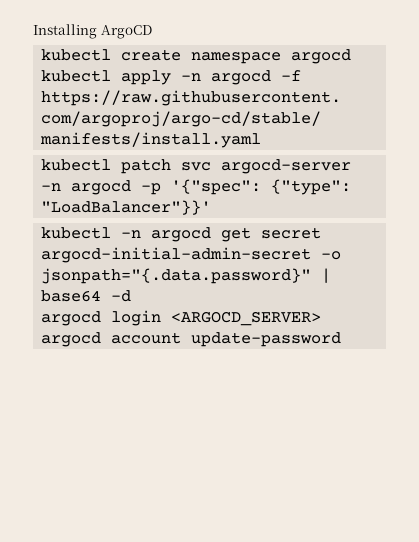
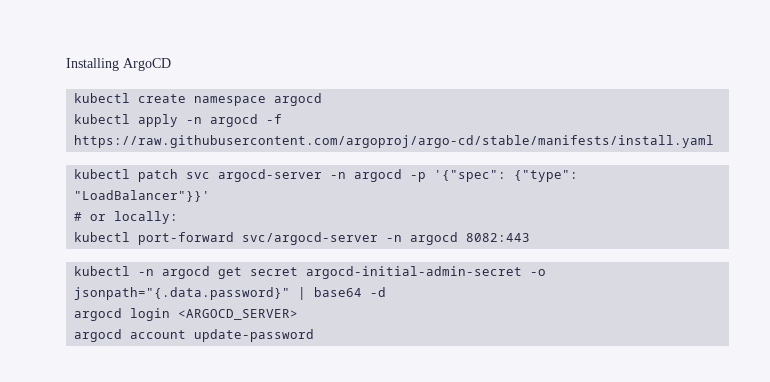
+ # or locally:
+ kubectl port-forward svc/argocd-server -n argocd 8082:443

